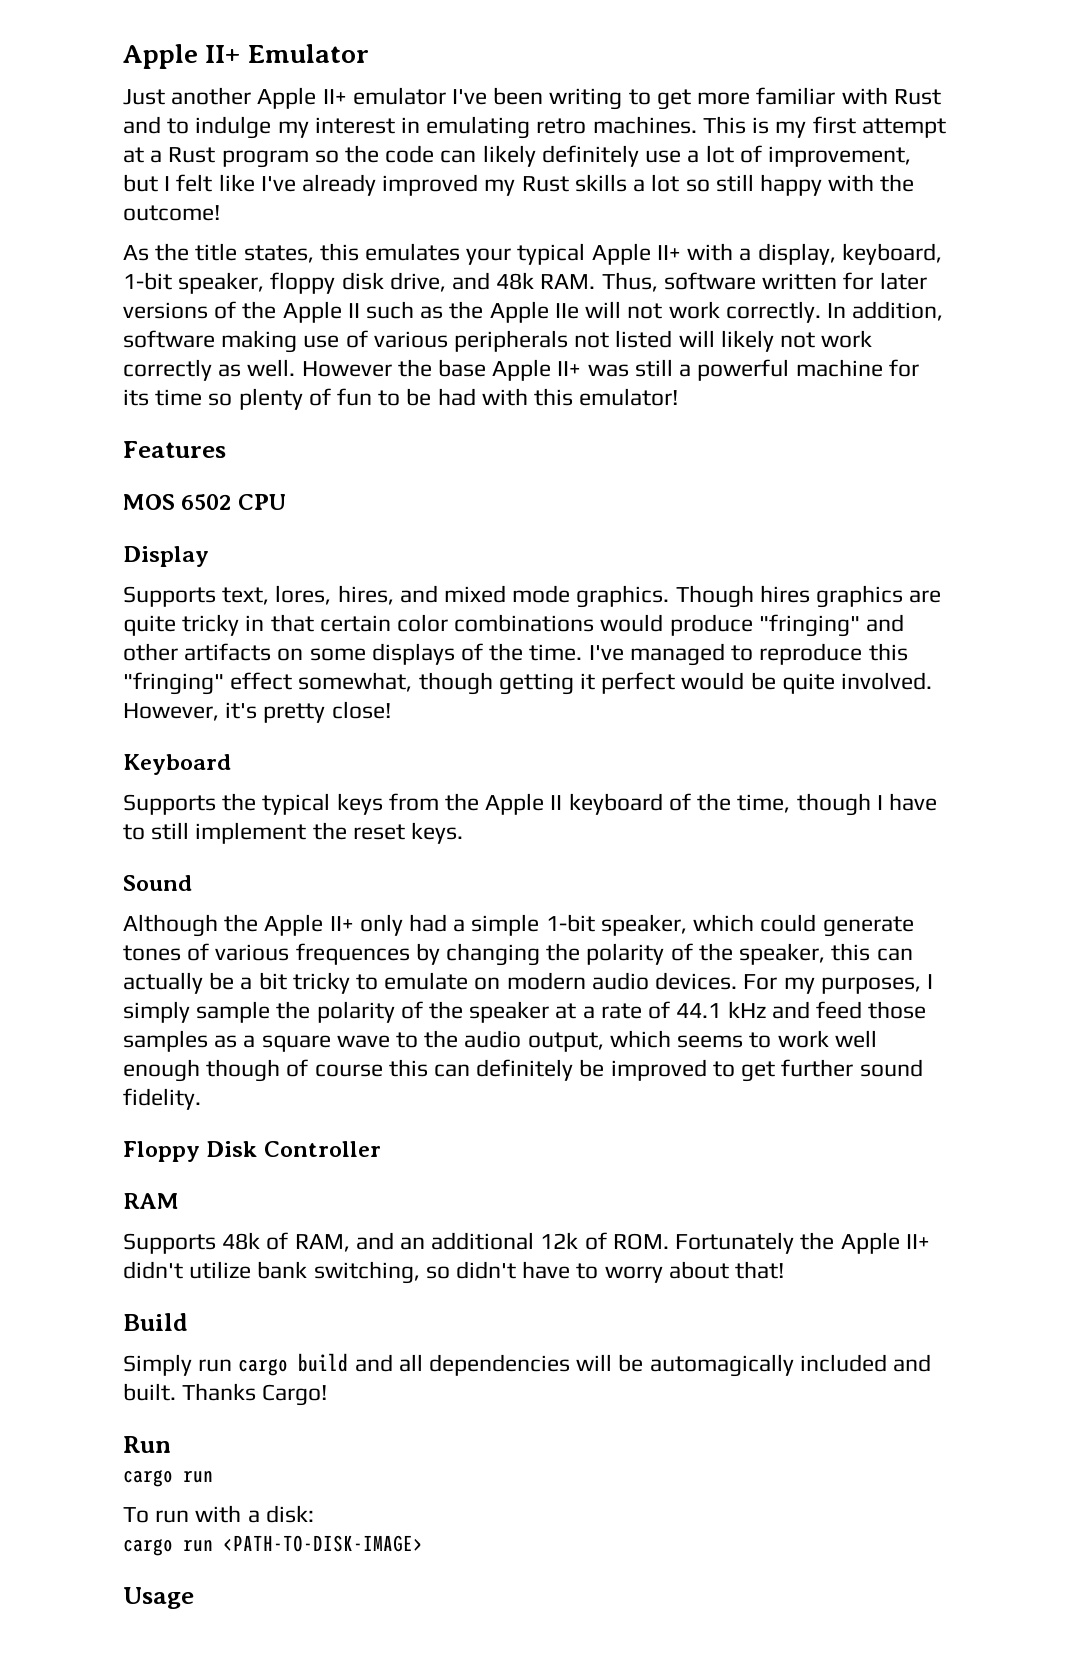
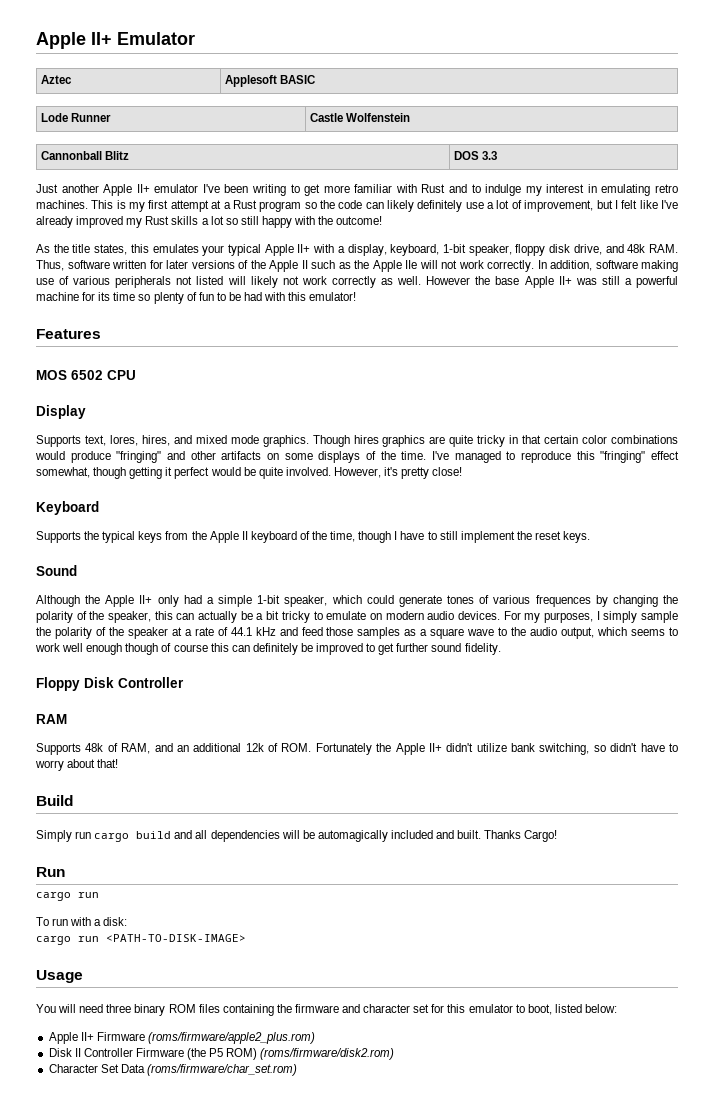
+ Aztec | Applesoft BASIC
+ Lode Runner | Castle Wolfenstein
+ Cannonball Blitz | DOS 3.3
+ You will need three binary ROM files containing the firmware and character set for this emulator to boot, listed below:
+ Apple II+ Firmware (roms/firmware/apple2_plus.rom)
+ Disk II Controller Firmware (the P5 ROM) (roms/firmware/disk2.rom)
+ Character Set Data (roms/firmware/char_set.rom)

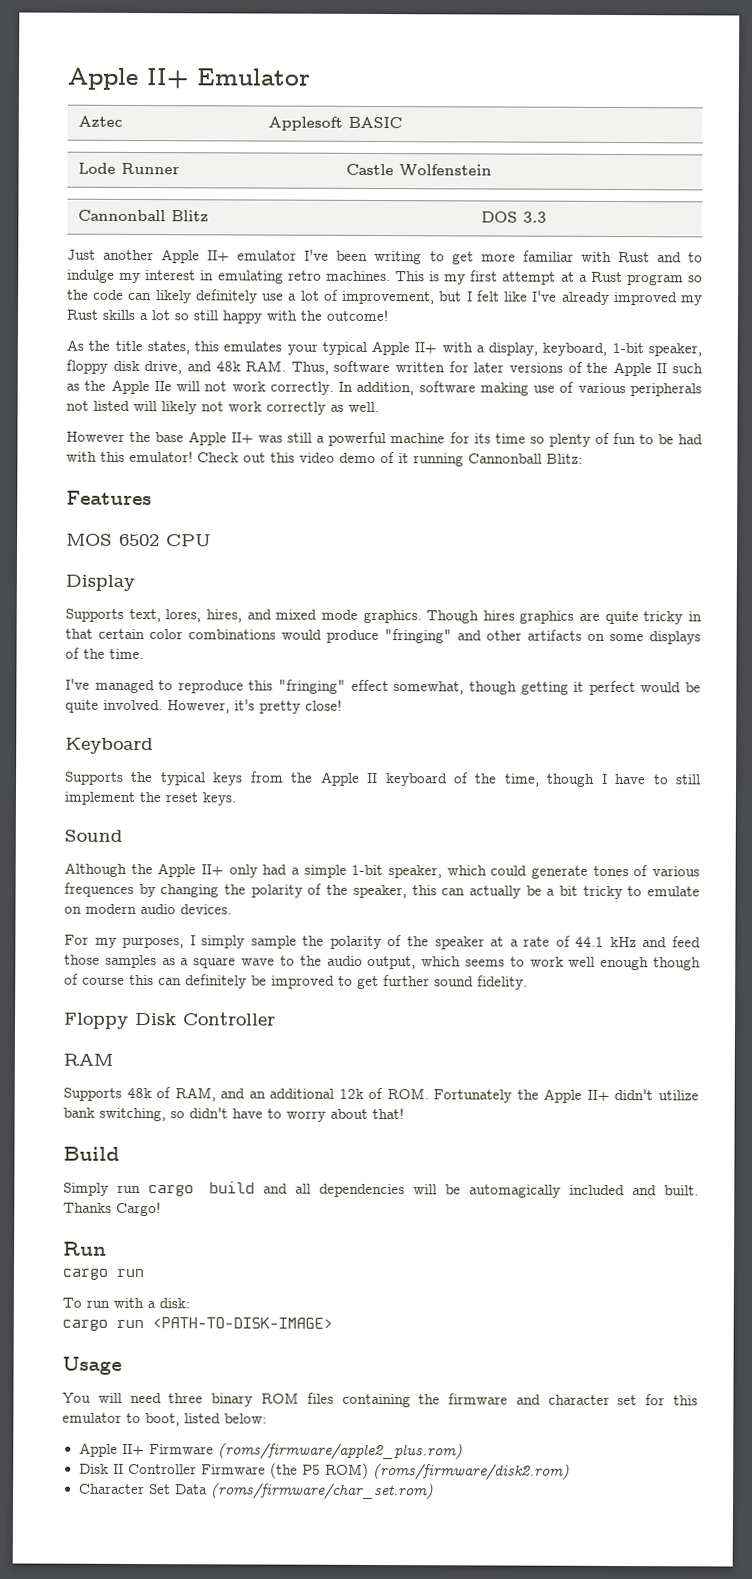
- In addition, software making use of various peripherals not listed will likely not work correctly as well. However the base Apple II+ was still a powerful machine for its time so plenty of fun to be had with this emulator!
+ In addition, software making use of various peripherals not listed will likely not work correctly as well.
+ However the base Apple II+ was still a powerful machine for its time so plenty of fun to be had with this emulator! Check out this video demo of it running Cannonball Blitz:
- Though hires graphics are quite tricky in that certain color combinations would produce "fringing" and other artifacts on some displays of the time. I've managed to reproduce this "fringing" effect somewhat, though getting it perfect would be quite involved.
+ Though hires graphics are quite tricky in that certain color combinations would produce "fringing" and other artifacts on some displays of the time.
+ I've managed to reproduce this "fringing" effect somewhat, though getting it perfect would be quite involved.
- Although the Apple II+ only had a simple 1-bit speaker, which could generate tones of various frequences by changing the polarity of the speaker, this can actually be a bit tricky to emulate on modern audio devices. For my purposes, I simply sample the polarity of the speaker at a rate of 44.1 kHz and feed those samples as a square wave to the audio output, which seems to work well enough though of course this can definitely be improved to get further sound fidelity.
+ Although the Apple II+ only had a simple 1-bit speaker, which could generate tones of various frequences by changing the polarity of the speaker, this can actually be a bit tricky to emulate on modern audio devices.
+ For my purposes, I simply sample the polarity of the speaker at a rate of 44.1 kHz and feed those samples as a square wave to the audio output, which seems to work well enough though of course this can definitely be improved to get further sound fidelity.

